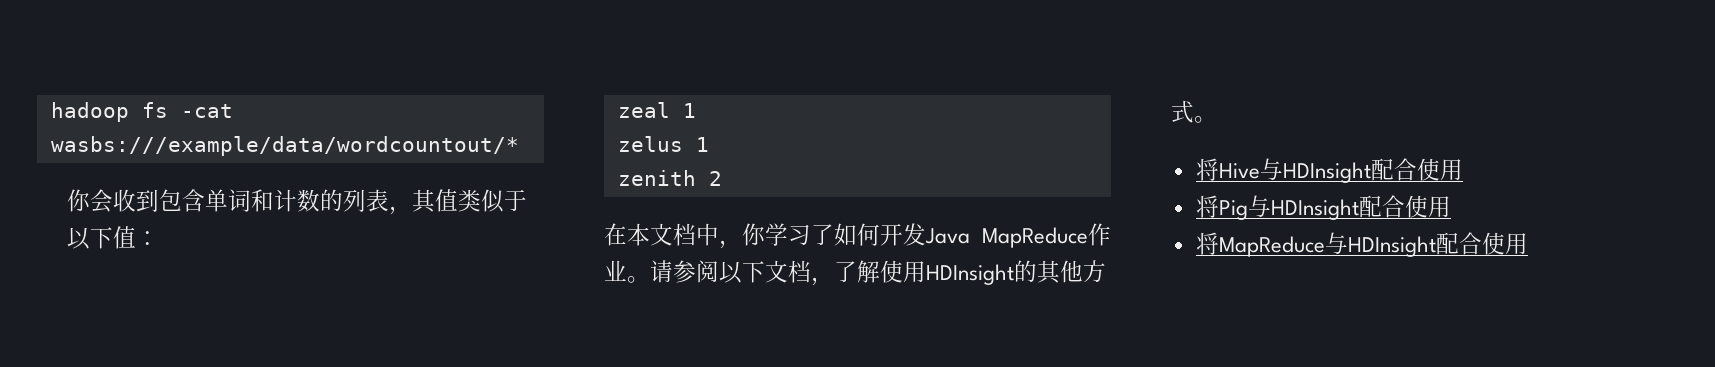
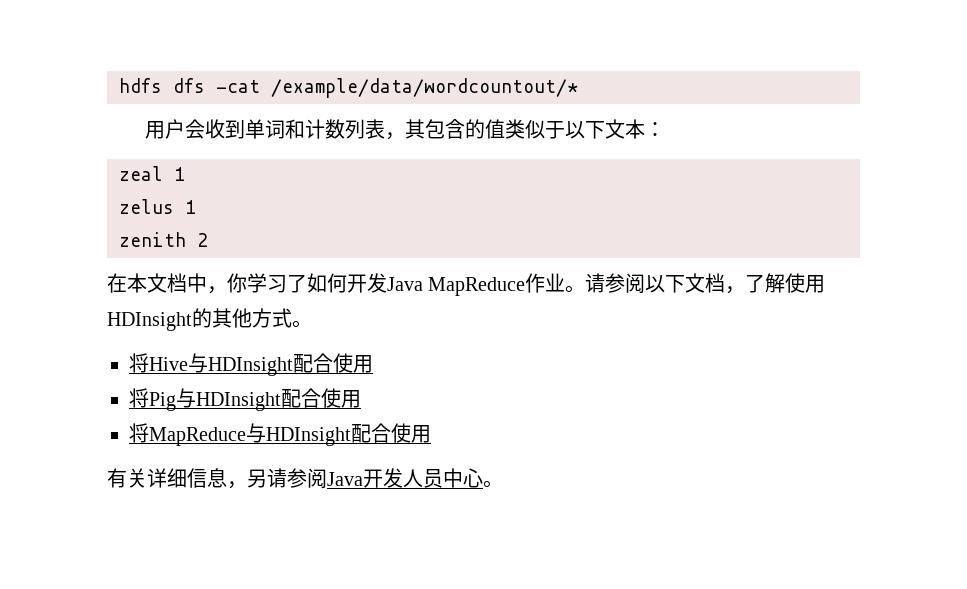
- hadoop fs -cat wasbs:///example/data/wordcountout/*
- 你会收到包含单词和计数的列表，其值类似于以下值：
+ hdfs dfs -cat /example/data/wordcountout/*
+ 用户会收到单词和计数列表，其包含的值类似于以下文本：
+ 有关详细信息，另请参阅Java开发人员中心。

